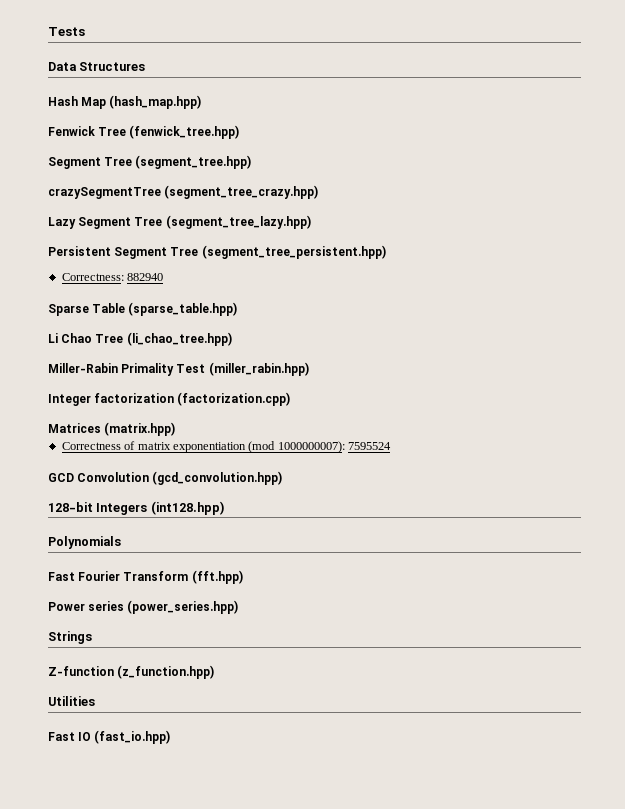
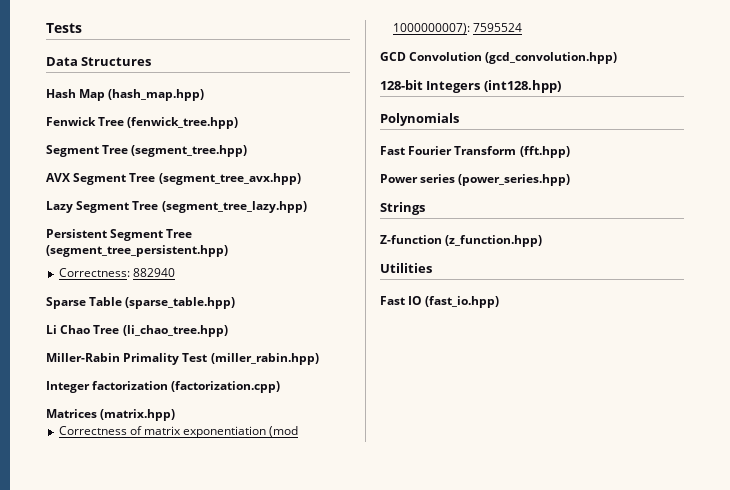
- crazySegmentTree (segment_tree_crazy.hpp)
+ AVX Segment Tree (segment_tree_avx.hpp)

